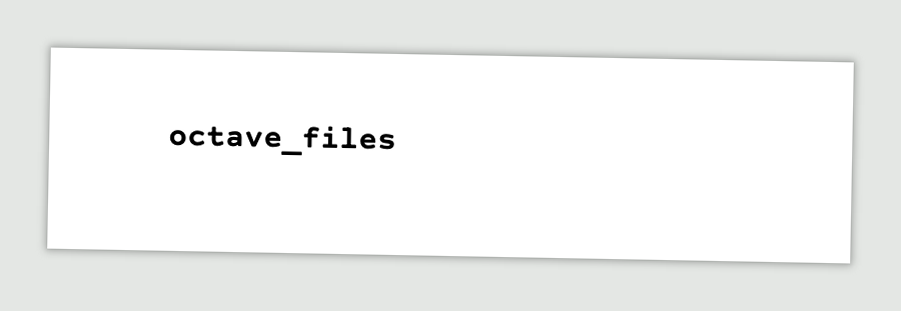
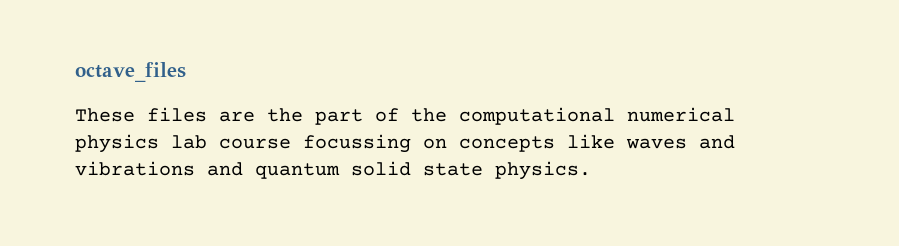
+ These files are the part of the computational numerical physics lab course focussing on concepts like waves and vibrations and quantum solid state physics.

